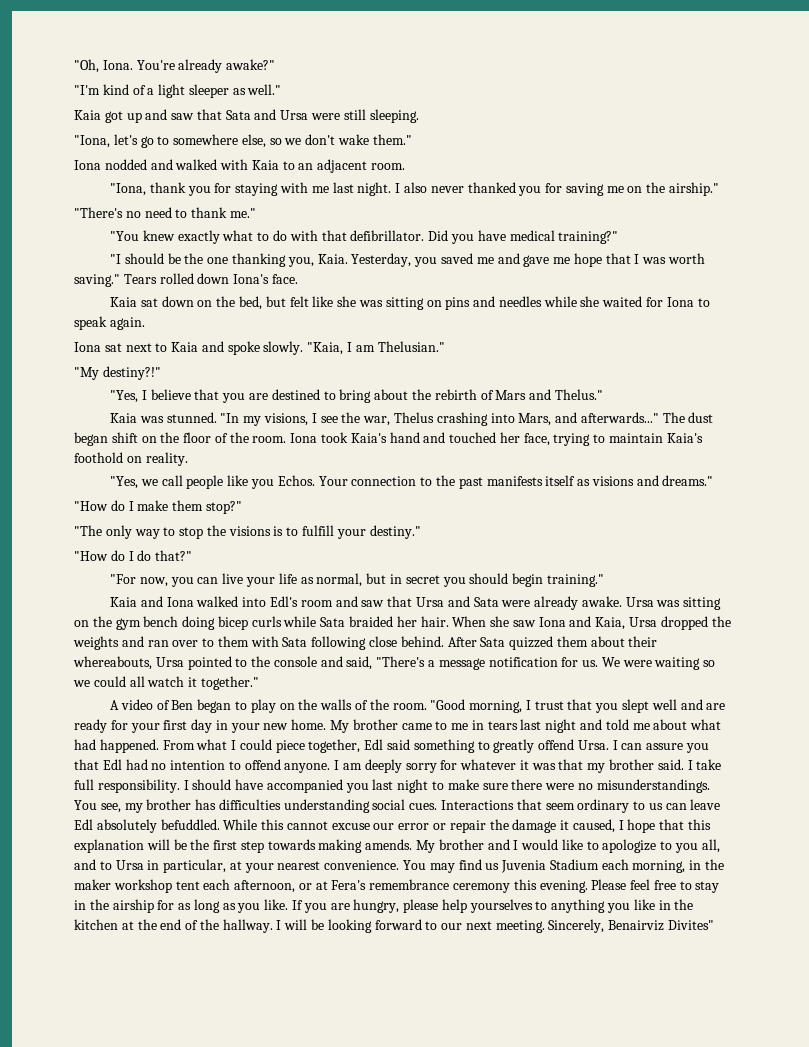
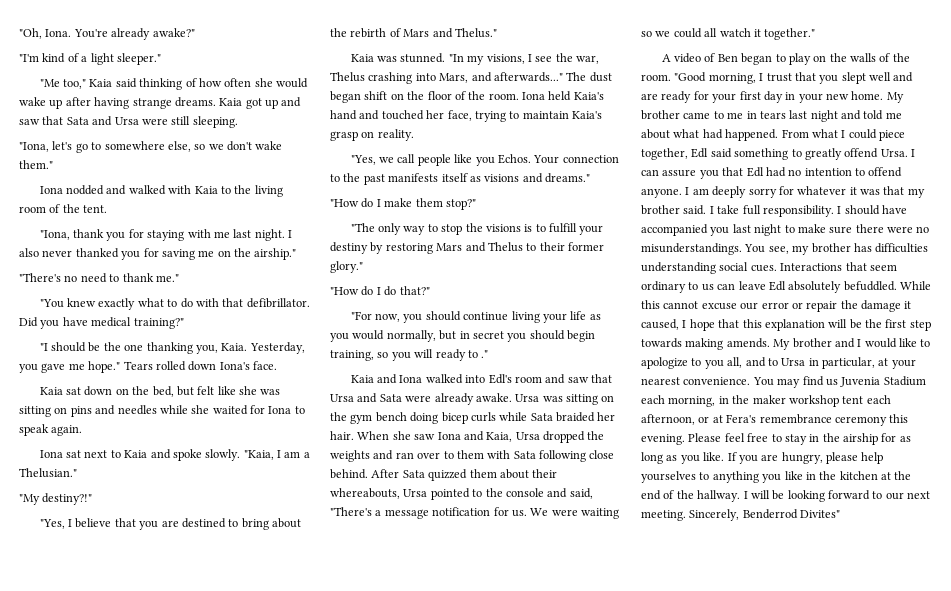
- "I'm kind of a light sleeper as well."
- Kaia got up and saw that Sata and Ursa were still sleeping.
+ "I'm kind of a light sleeper."
+ "Me too," Kaia said thinking of how often she would wake up after having strange dreams. Kaia got up and saw that Sata and Ursa were still sleeping.
- Iona nodded and walked with Kaia to an adjacent room.
+ Iona nodded and walked with Kaia to the living room of the tent.
- Yesterday, you saved me and gave me hope that I was worth saving."
+ Yesterday, you gave me hope."
- "Kaia, I am Thelusian."
+ "Kaia, I am a Thelusian."
- Iona took Kaia's hand and touched her face, trying to maintain Kaia's foothold on reality.
+ Iona held Kaia's hand and touched her face, trying to maintain Kaia's grasp on reality.
- "The only way to stop the visions is to fulfill your destiny."
+ "The only way to stop the visions is to fulfill your destiny by restoring Mars and Thelus to their former glory."
- "For now, you can live your life as normal, but in secret you should begin training."
+ "For now, you should continue living your life as you would normally, but in secret you should begin training, so you will ready to ."
- Sincerely, Benairviz Divites"
+ Sincerely, Benderrod Divites"

